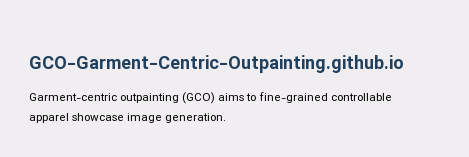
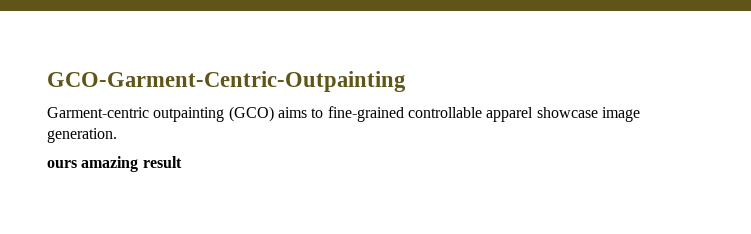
- GCO-Garment-Centric-Outpainting.github.io
+ GCO-Garment-Centric-Outpainting
+ ours amazing result

